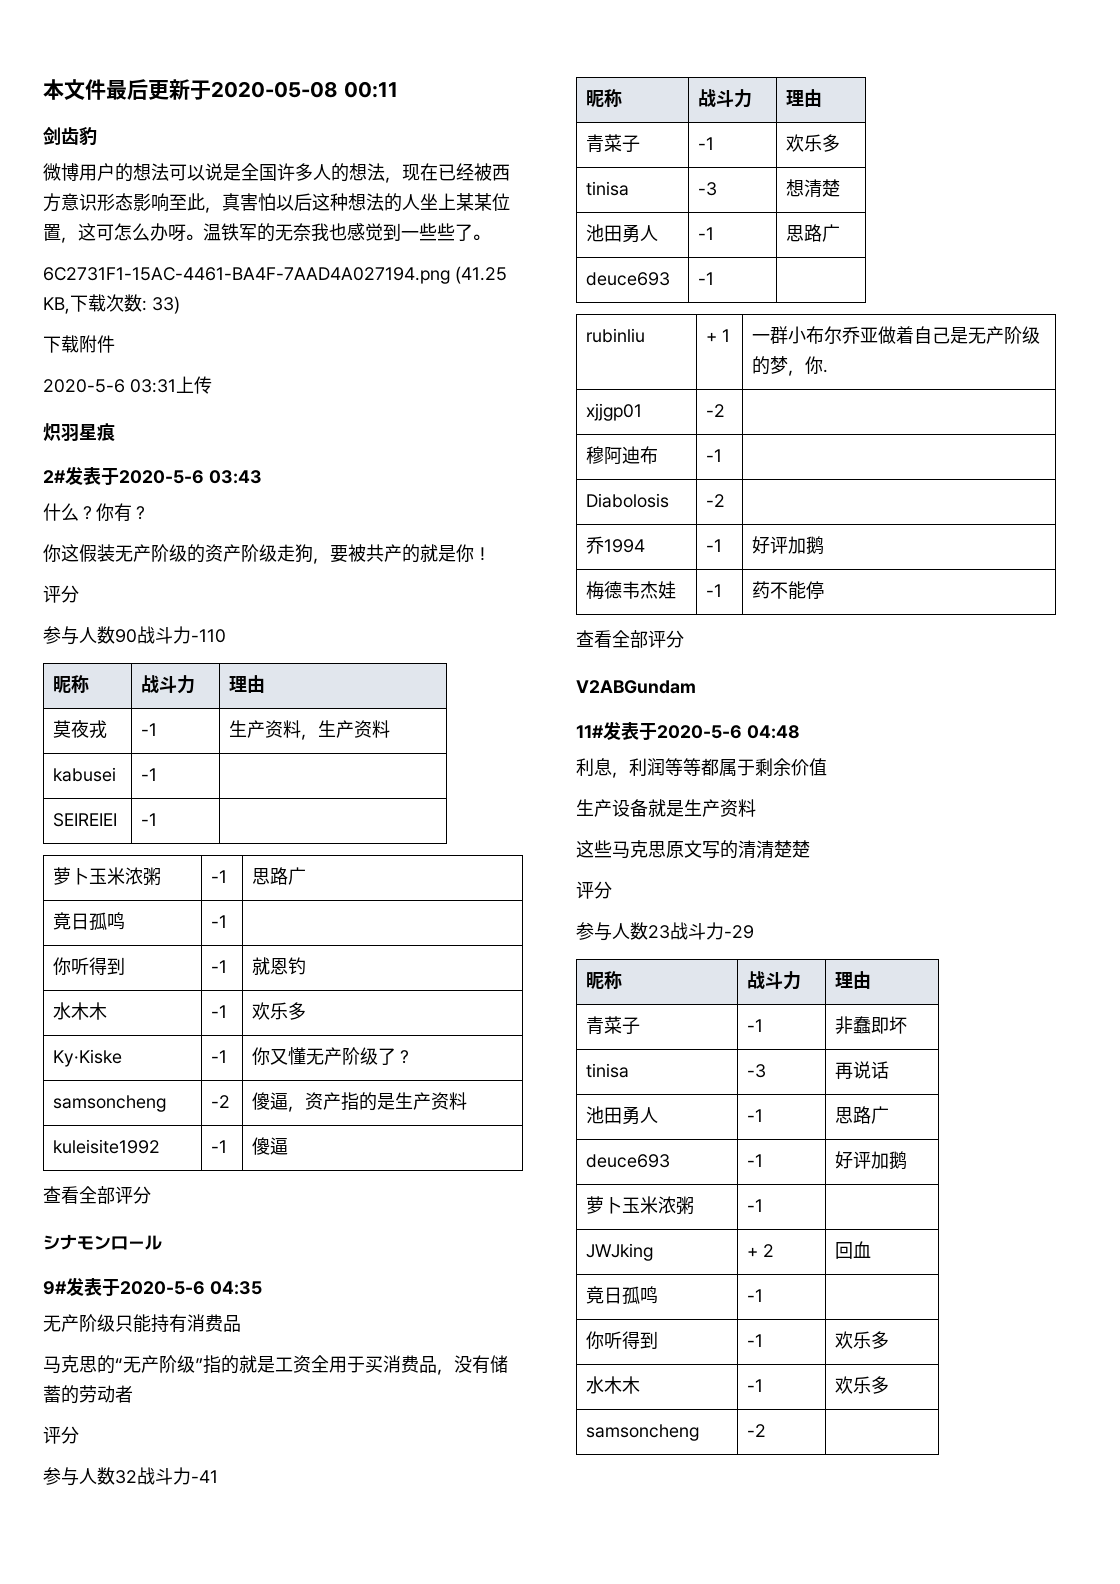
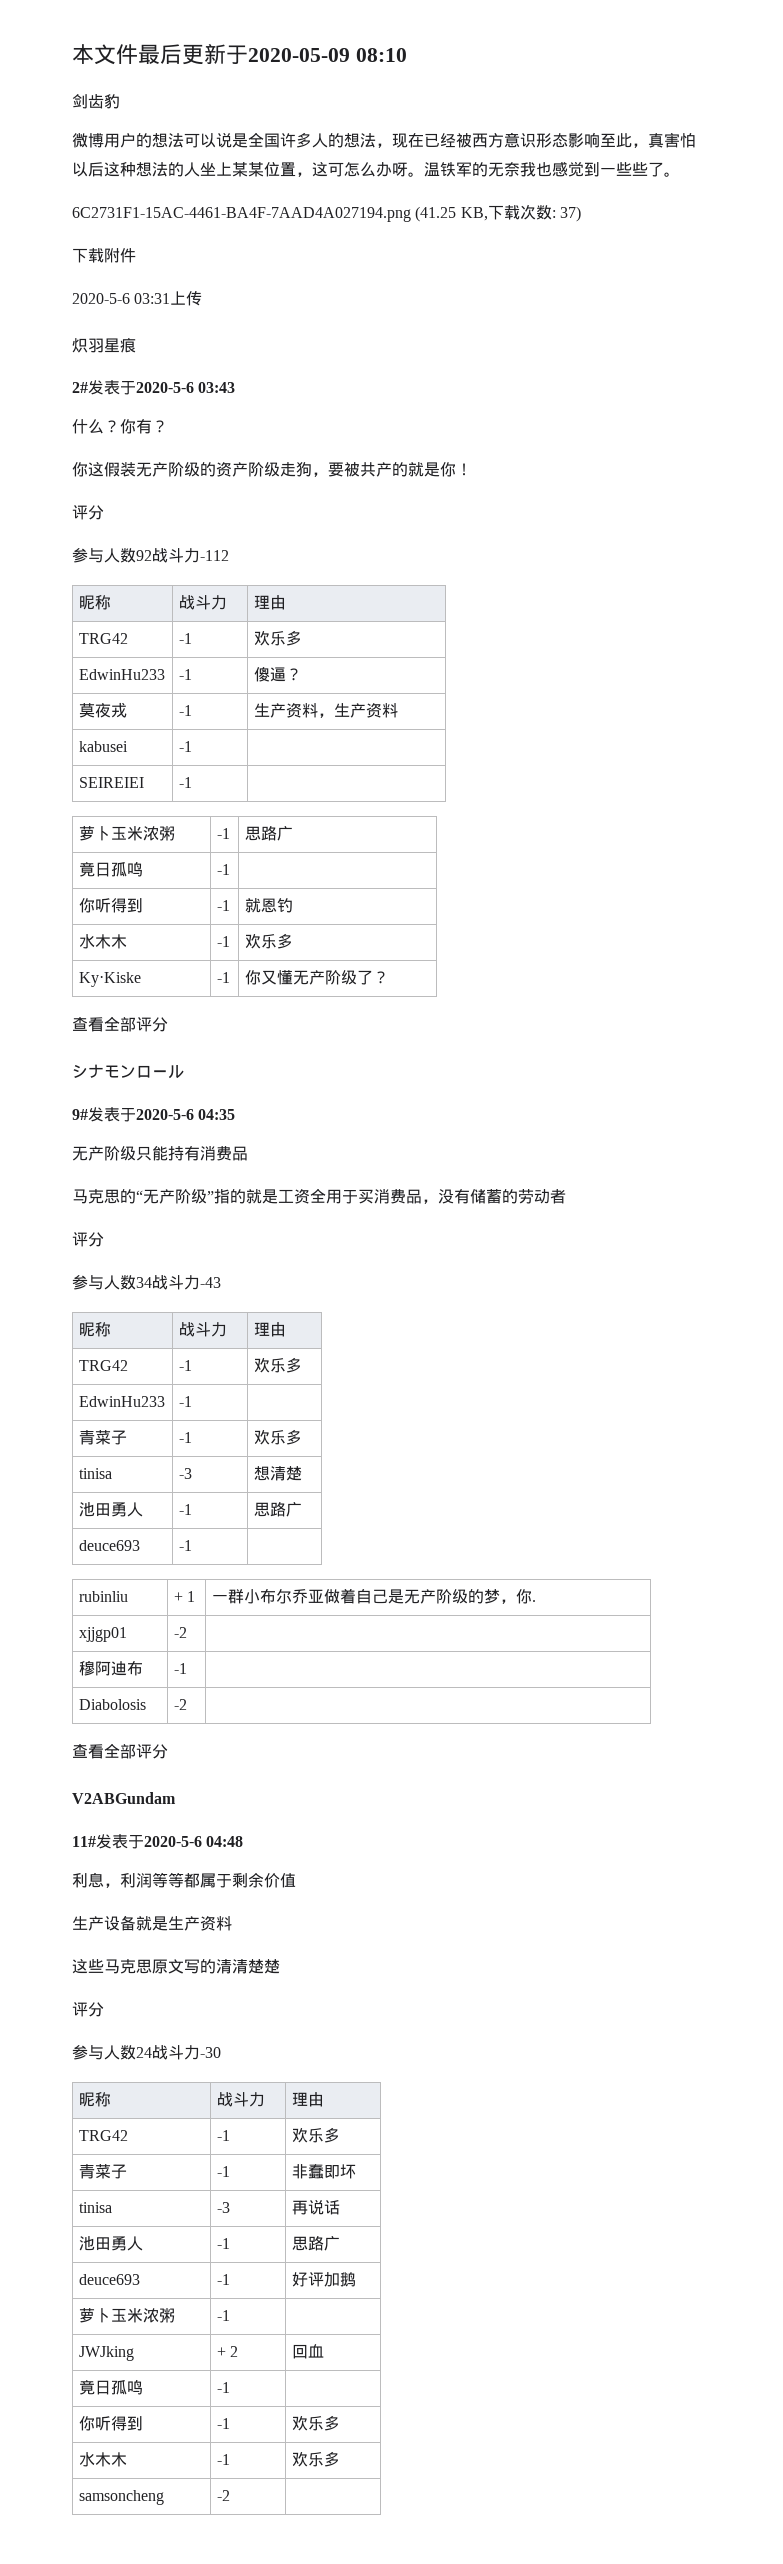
- 本文件最后更新于2020-05-08 00:11
+ 本文件最后更新于2020-05-09 08:10
- 6C2731F1-15AC-4461-BA4F-7AAD4A027194.png (41.25 KB,下载次数: 33)
+ 6C2731F1-15AC-4461-BA4F-7AAD4A027194.png (41.25 KB,下载次数: 37)
- 参与人数90战斗力-110
+ 参与人数92战斗力-112
  昵称 | 战斗力 | 理由
+ TRG42 | -1 | 欢乐多
+ EdwinHu233 | -1 | 傻逼？
- samsoncheng | -2 | 傻逼，资产指的是生产资料
- kuleisite1992 | -1 | 傻逼
- 参与人数32战斗力-41
+ 参与人数34战斗力-43
  昵称 | 战斗力 | 理由
+ TRG42 | -1 | 欢乐多
+ EdwinHu233 | -1 |
- 乔1994 | -1 | 好评加鹅
- 梅德韦杰娃 | -1 | 药不能停
- 参与人数23战斗力-29
+ 参与人数24战斗力-30
  昵称 | 战斗力 | 理由
+ TRG42 | -1 | 欢乐多

